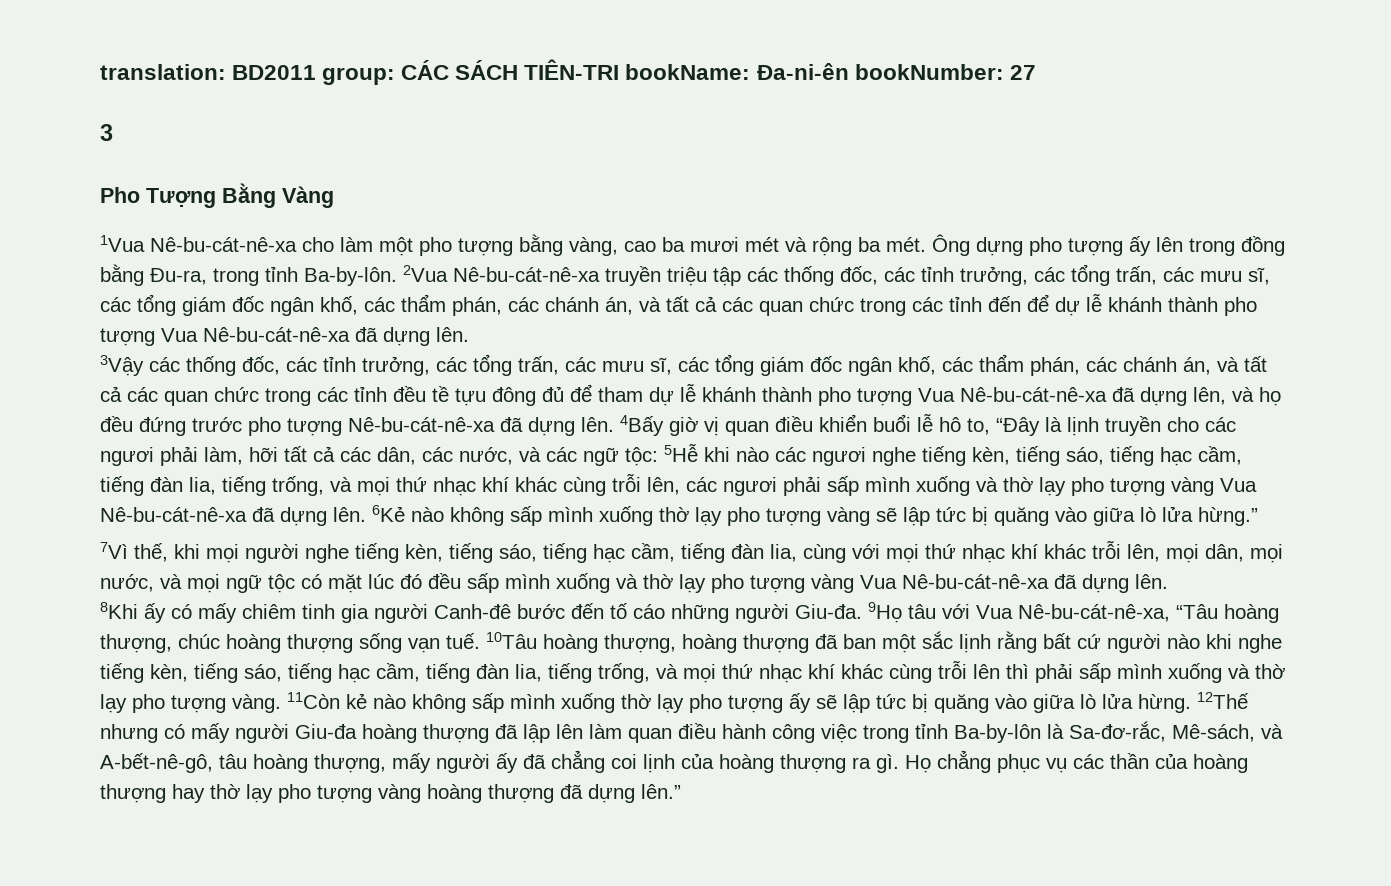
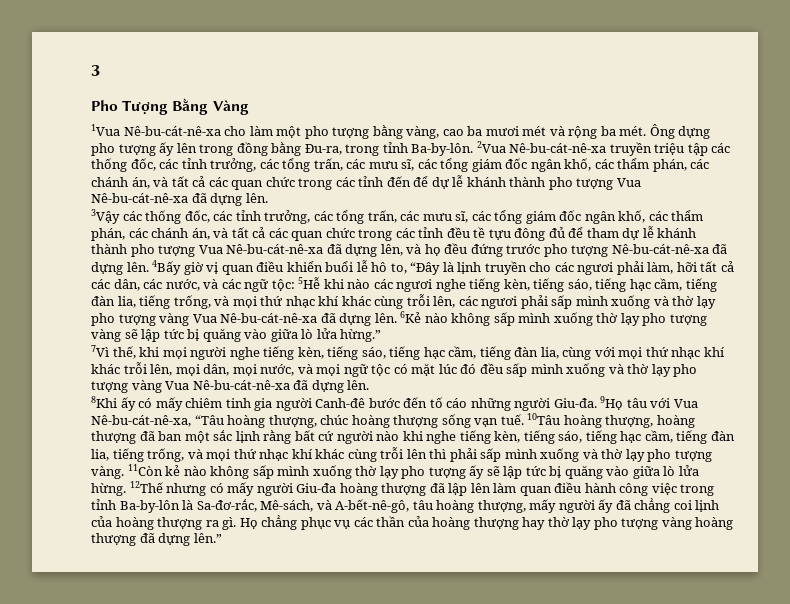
- translation: BD2011 group: CÁC SÁCH TIÊN-TRI bookName: Đa-ni-ên bookNumber: 27

